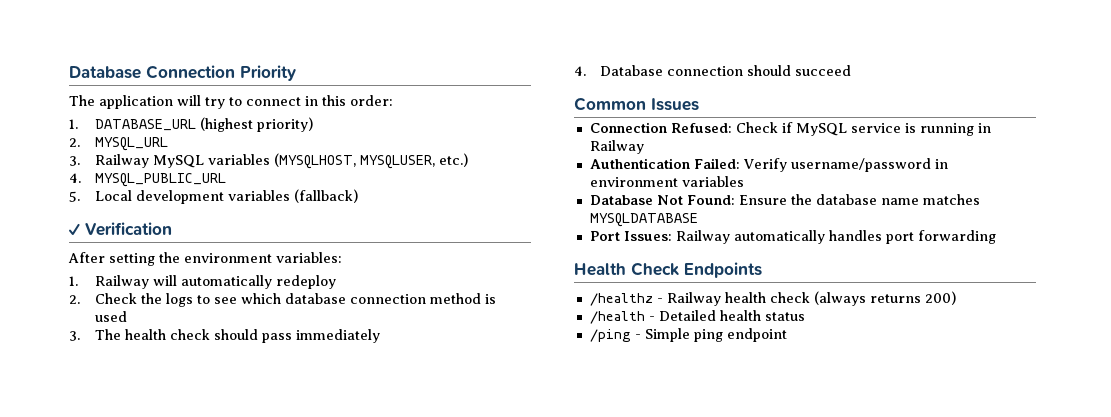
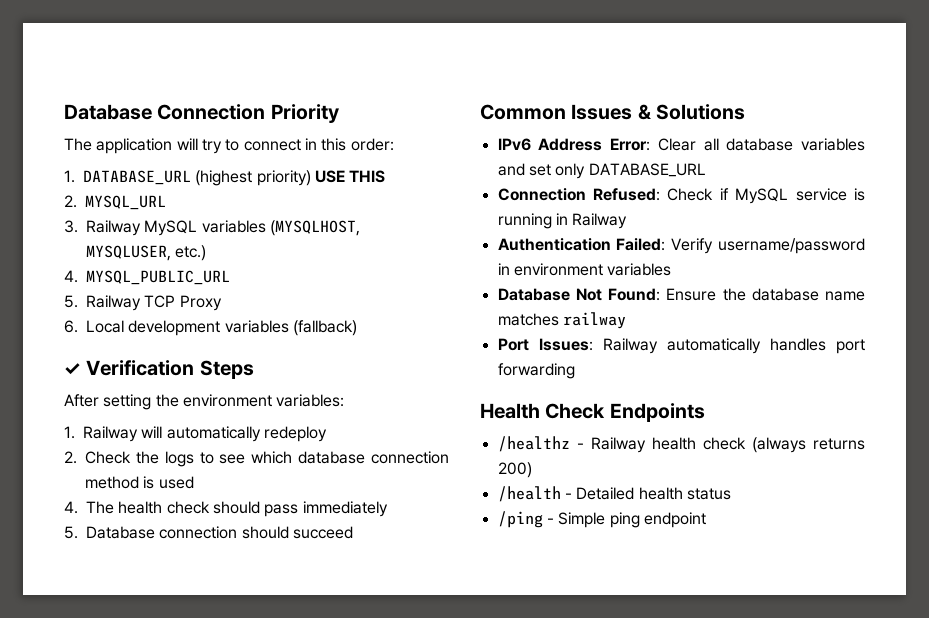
- 1. DATABASE_URL (highest priority)
+ 1. DATABASE_URL (highest priority) USE THIS
- 5. Local development variables (fallback)
+ 5. Railway TCP Proxy
+ 6. Local development variables (fallback)
- ✓ Verification
+ ✓ Verification Steps
- 3. The health check should pass immediately
+ 4. The health check should pass immediately
- 4. Database connection should succeed
+ 5. Database connection should succeed
- Common Issues
+ Common Issues & Solutions
+ IPv6 Address Error: Clear all database variables and set only DATABASE_URL
- Database Not Found: Ensure the database name matches MYSQLDATABASE
+ Database Not Found: Ensure the database name matches railway

